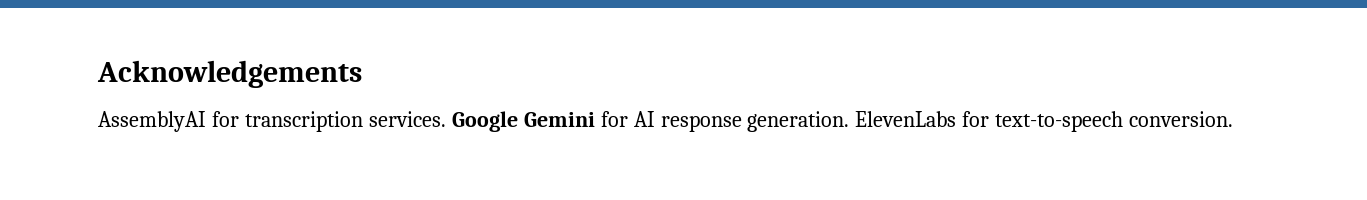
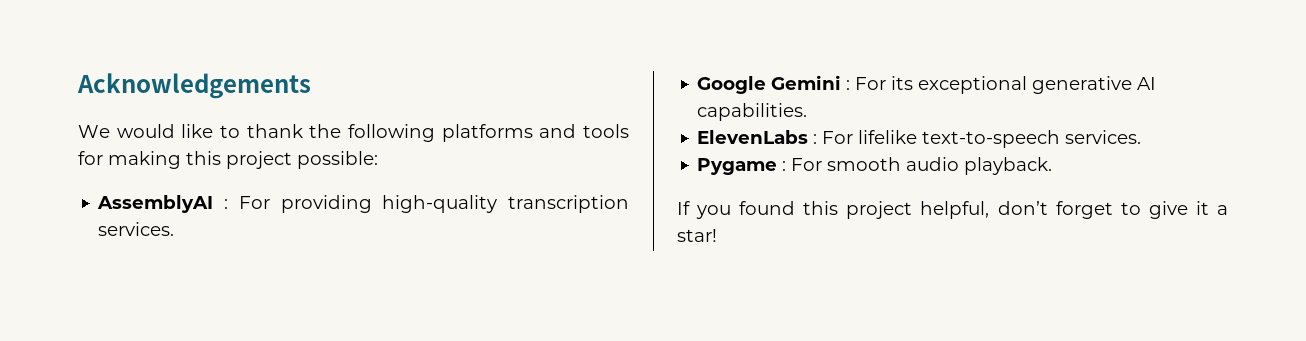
- AssemblyAI for transcription services. Google Gemini for AI response generation. ElevenLabs for text-to-speech conversion.
+ We would like to thank the following platforms and tools for making this project possible:
+ AssemblyAI : For providing high-quality transcription services.
+ Google Gemini : For its exceptional generative AI capabilities.
+ ElevenLabs : For lifelike text-to-speech services.
+ Pygame : For smooth audio playback.
+ If you found this project helpful, don’t forget to give it a star!

